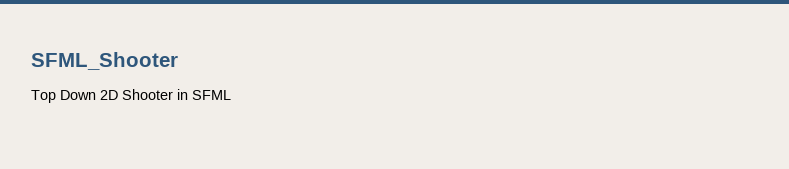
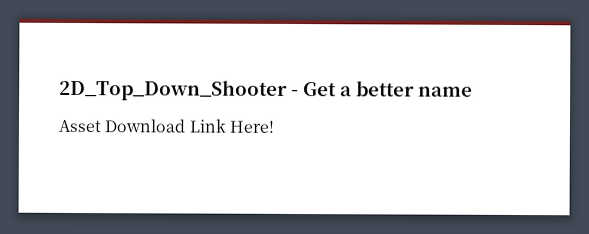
- SFML_Shooter
- Top Down 2D Shooter in SFML
+ 2D_Top_Down_Shooter - Get a better name
+ Asset Download Link Here!

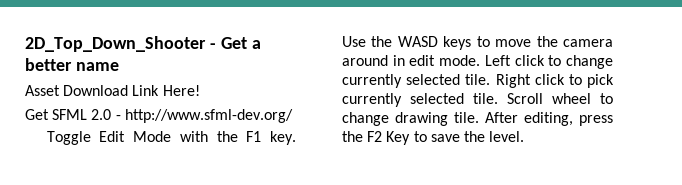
+ Get SFML 2.0 - http://www.sfml-dev.org/
+ Toggle Edit Mode with the F1 key. Use the WASD keys to move the camera around in edit mode. Left click to change currently selected tile. Right click to pick currently selected tile. Scroll wheel to change drawing tile. After editing, press the F2 Key to save the level.

